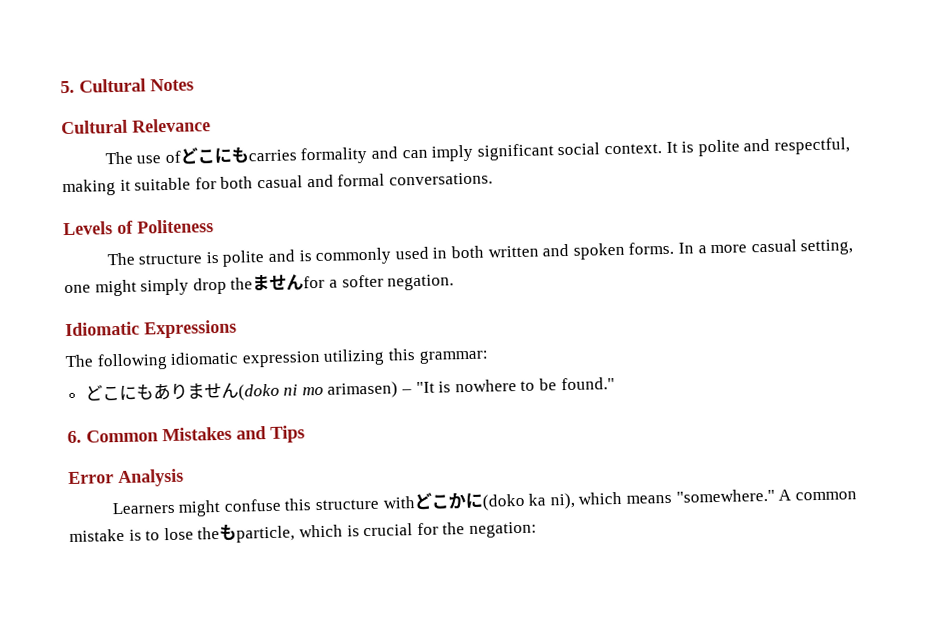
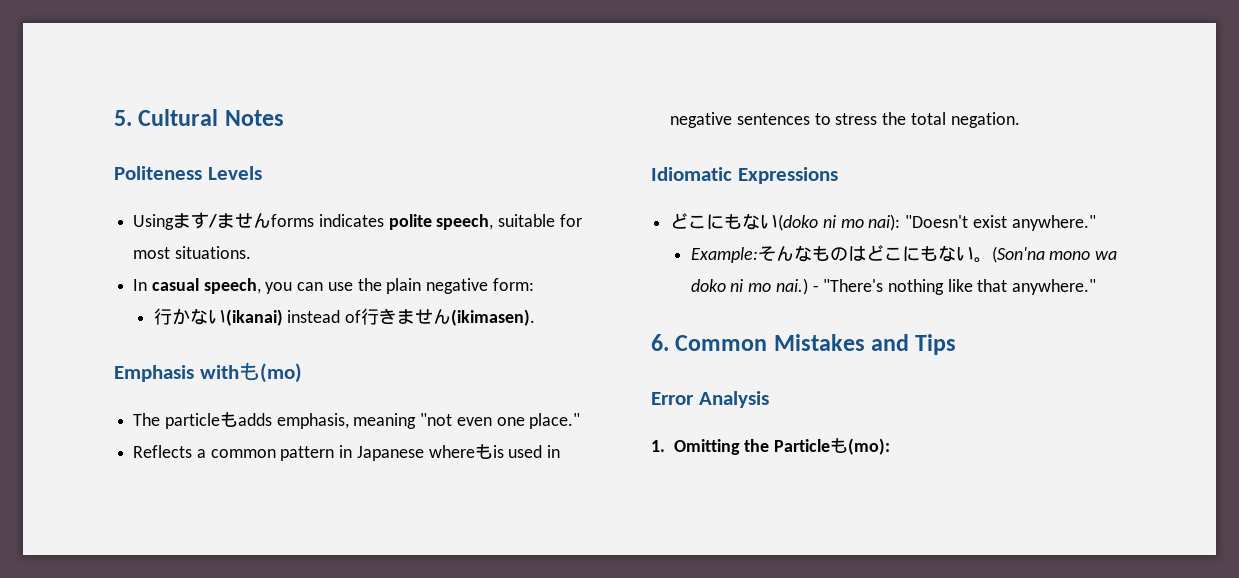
- Cultural Relevance
- The use ofどこにもcarries formality and can imply significant social context. It is polite and respectful, making it suitable for both casual and formal conversations.
- Levels of Politeness
- The structure is polite and is commonly used in both written and spoken forms. In a more casual setting, one might simply drop theませんfor a softer negation.
+ Politeness Levels
+ Usingます/ませんforms indicates polite speech, suitable for most situations.
+ In casual speech, you can use the plain negative form:
+ 行かない(ikanai) instead of行きません(ikimasen).
+ Emphasis withも(mo)
+ The particleもadds emphasis, meaning "not even one place."
+ Reflects a common pattern in Japanese whereもis used in negative sentences to stress the total negation.
  Idiomatic Expressions
- The following idiomatic expression utilizing this grammar:
- どこにもありません(doko ni mo arimasen) – "It is nowhere to be found."
+ どこにもない(doko ni mo nai): "Doesn't exist anywhere."
+ Example:そんなものはどこにもない。(Son'na mono wa doko ni mo nai.) - "There's nothing like that anywhere."
- Learners might confuse this structure withどこかに(doko ka ni), which means "somewhere." A common mistake is to lose theもparticle, which is crucial for the negation:
+ 1. Omitting the Particleも(mo):

